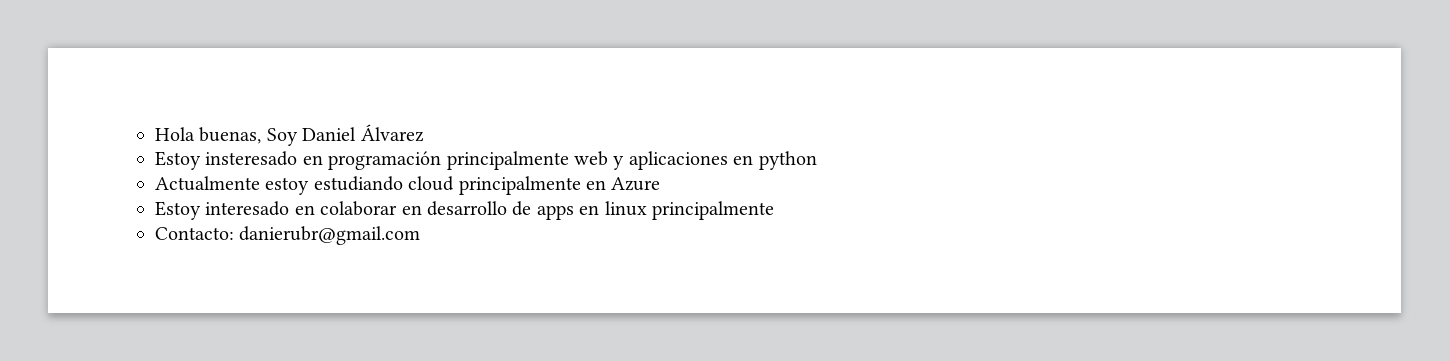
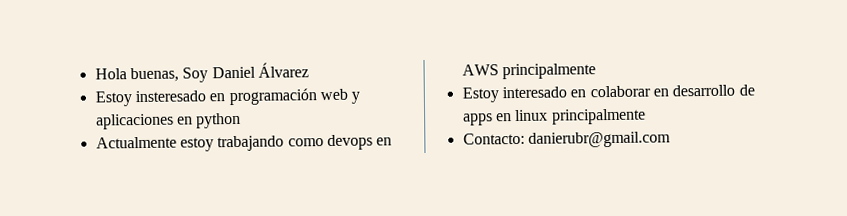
- Estoy insteresado en programación principalmente web y aplicaciones en python
+ Estoy insteresado en programación web y aplicaciones en python
- Actualmente estoy estudiando cloud principalmente en Azure
+ Actualmente estoy trabajando como devops en AWS principalmente

